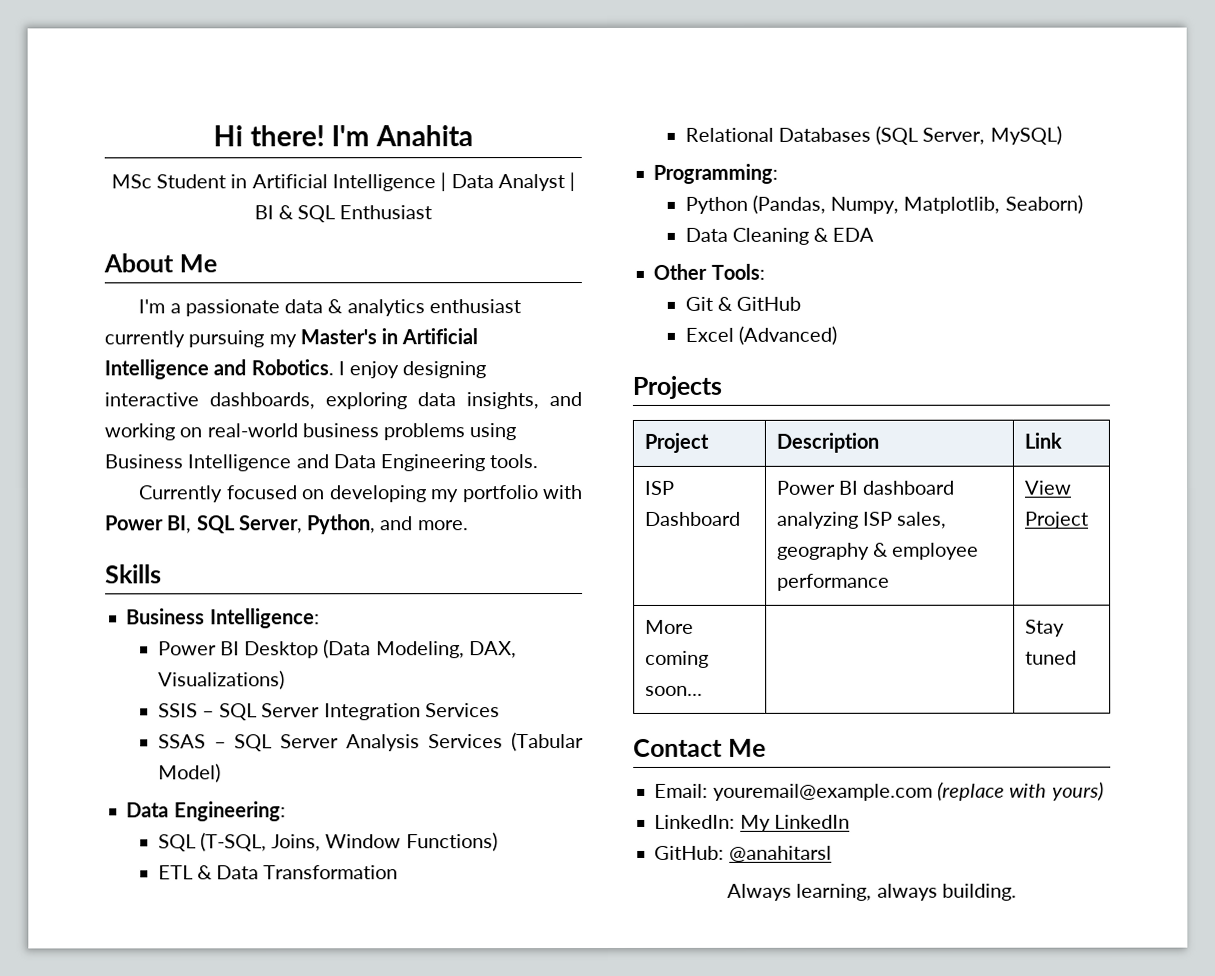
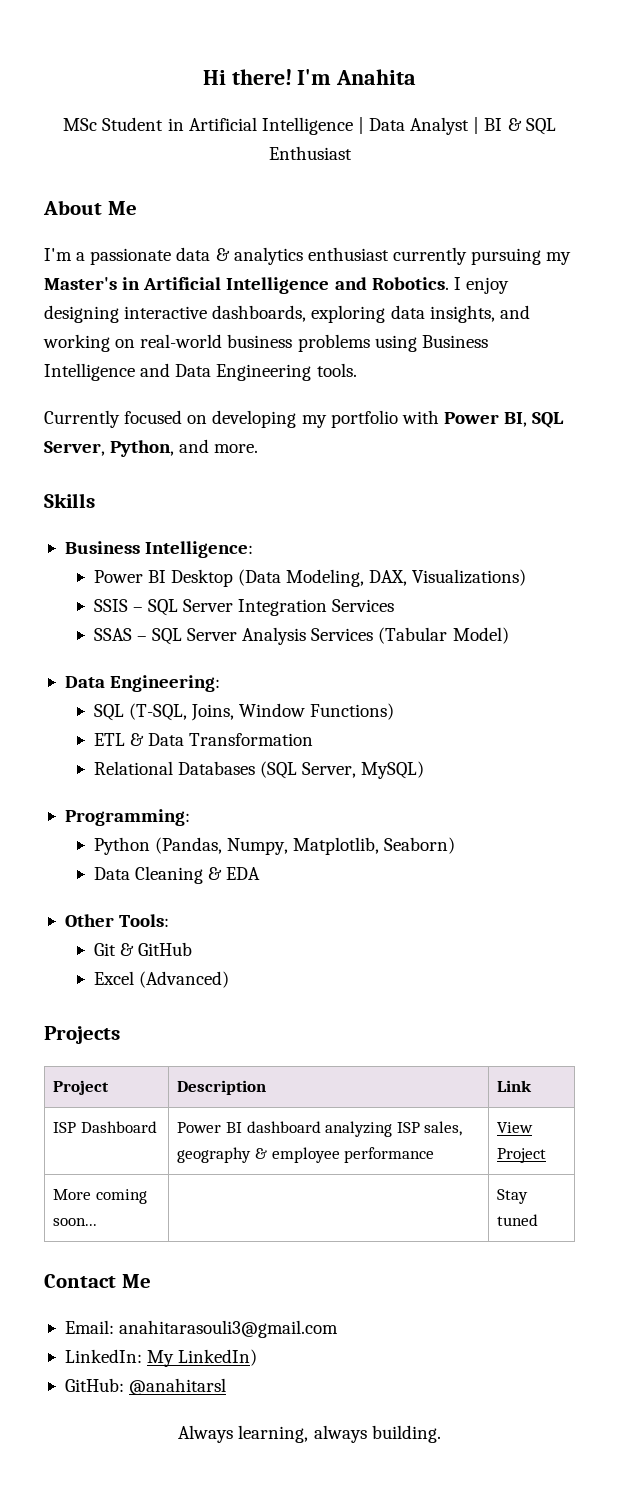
- Email: youremail@example.com (replace with yours)
+ Email: anahitarasouli3@gmail.com
- LinkedIn: My LinkedIn
+ LinkedIn: My LinkedIn)

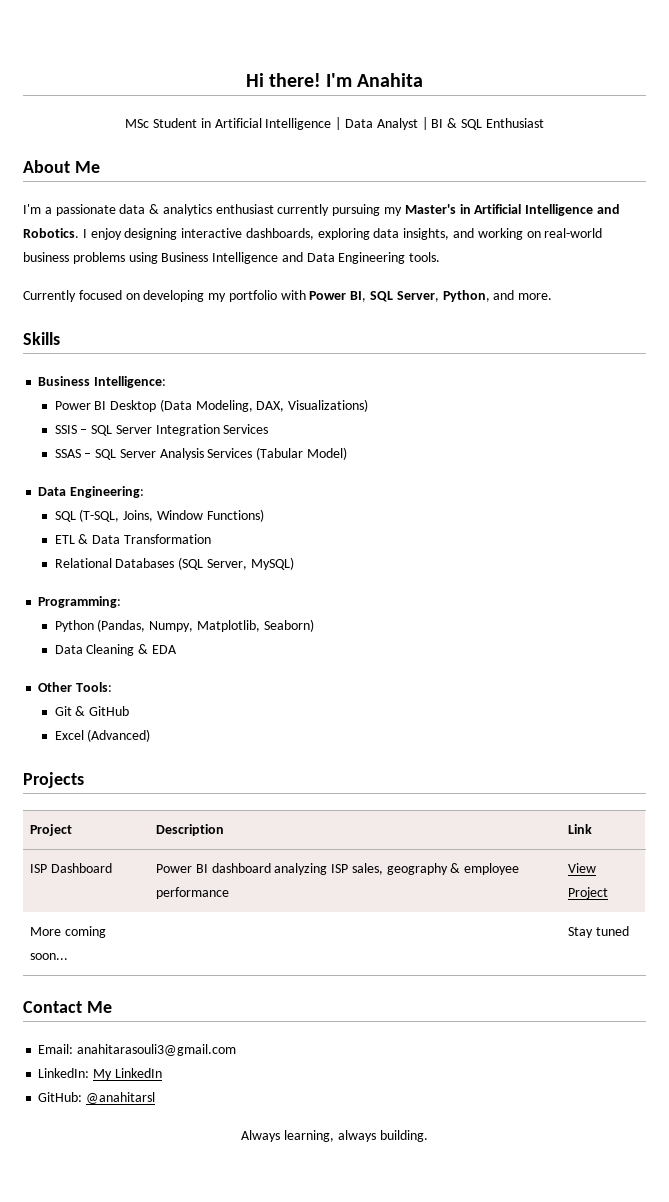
- LinkedIn: My LinkedIn)
+ LinkedIn: My LinkedIn

